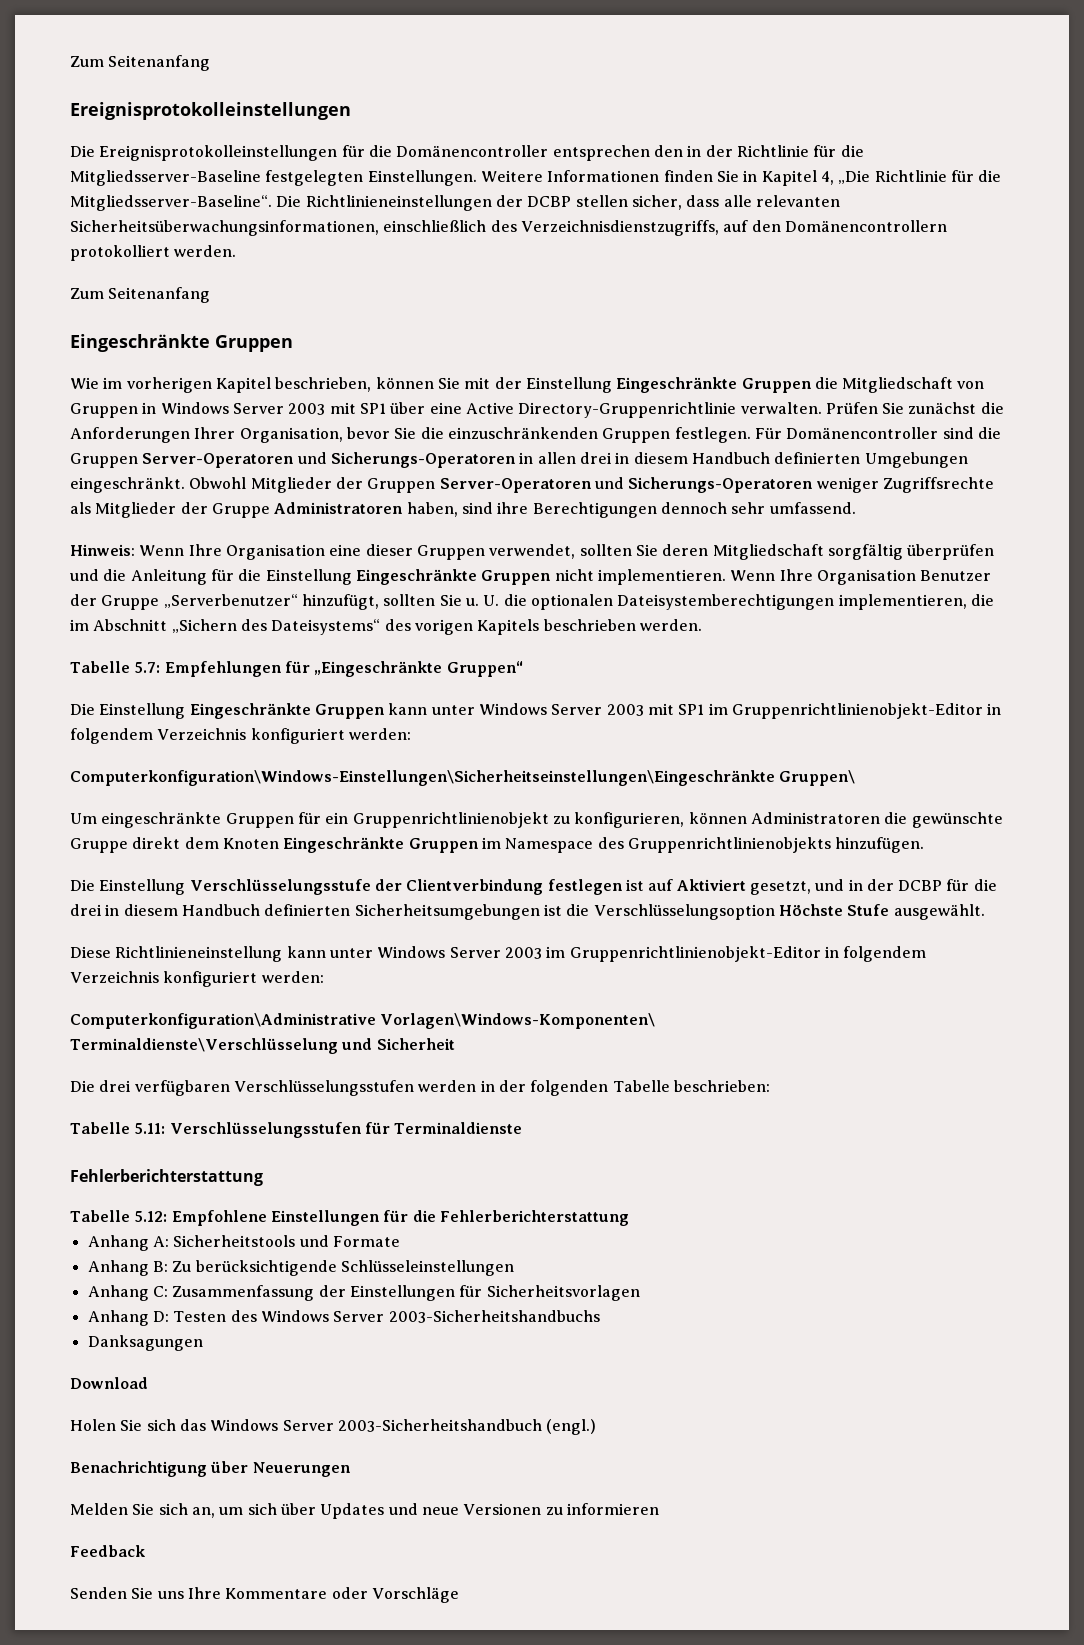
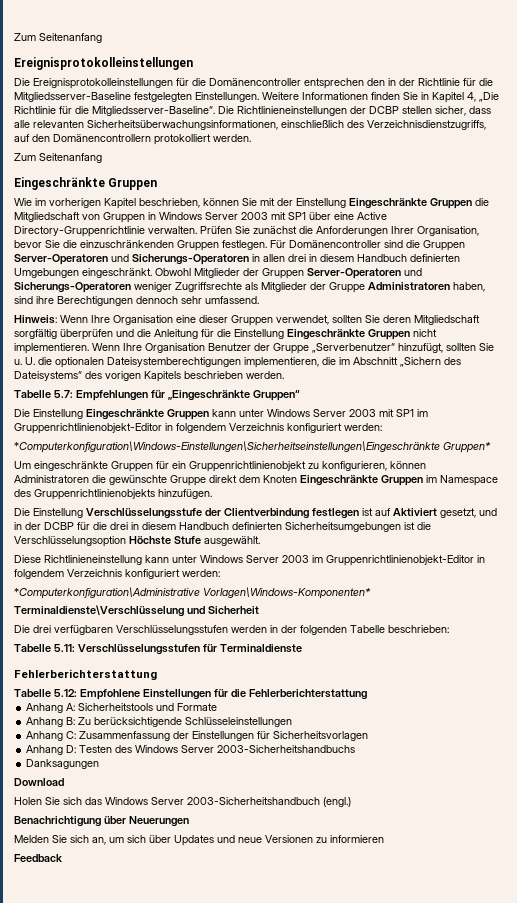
- Computerkonfiguration\Windows-Einstellungen\Sicherheitseinstellungen\Eingeschränkte Gruppen\
+ *Computerkonfiguration\Windows-Einstellungen\Sicherheitseinstellungen\Eingeschränkte Gruppen*
- Computerkonfiguration\Administrative Vorlagen\Windows-Komponenten\
+ *Computerkonfiguration\Administrative Vorlagen\Windows-Komponenten*
- Senden Sie uns Ihre Kommentare oder Vorschläge

